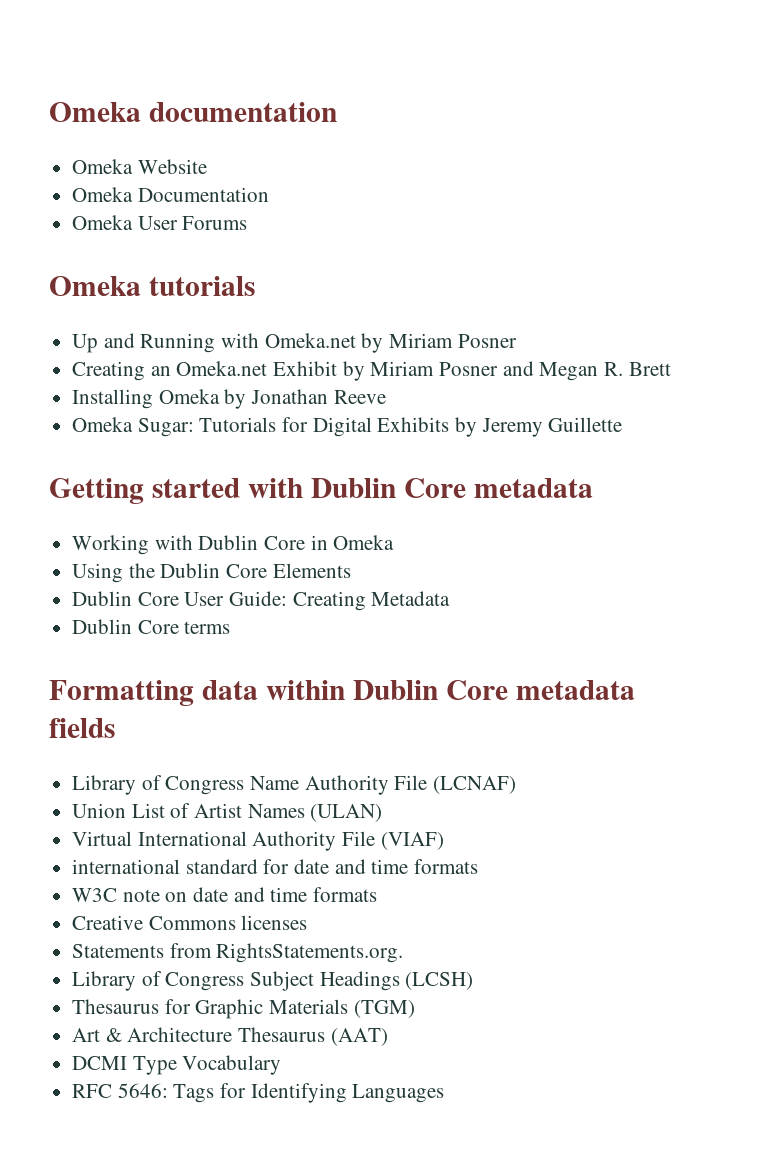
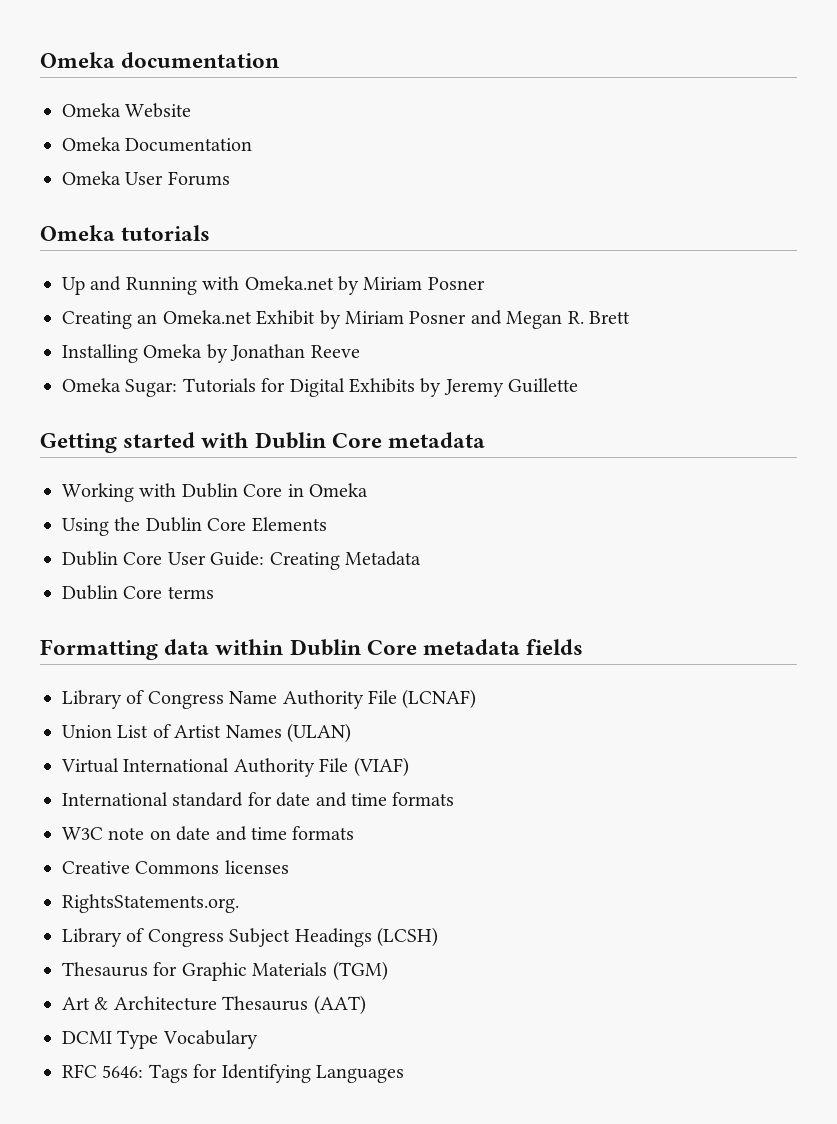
- international standard for date and time formats
+ International standard for date and time formats
- Statements from RightsStatements.org.
+ RightsStatements.org.

